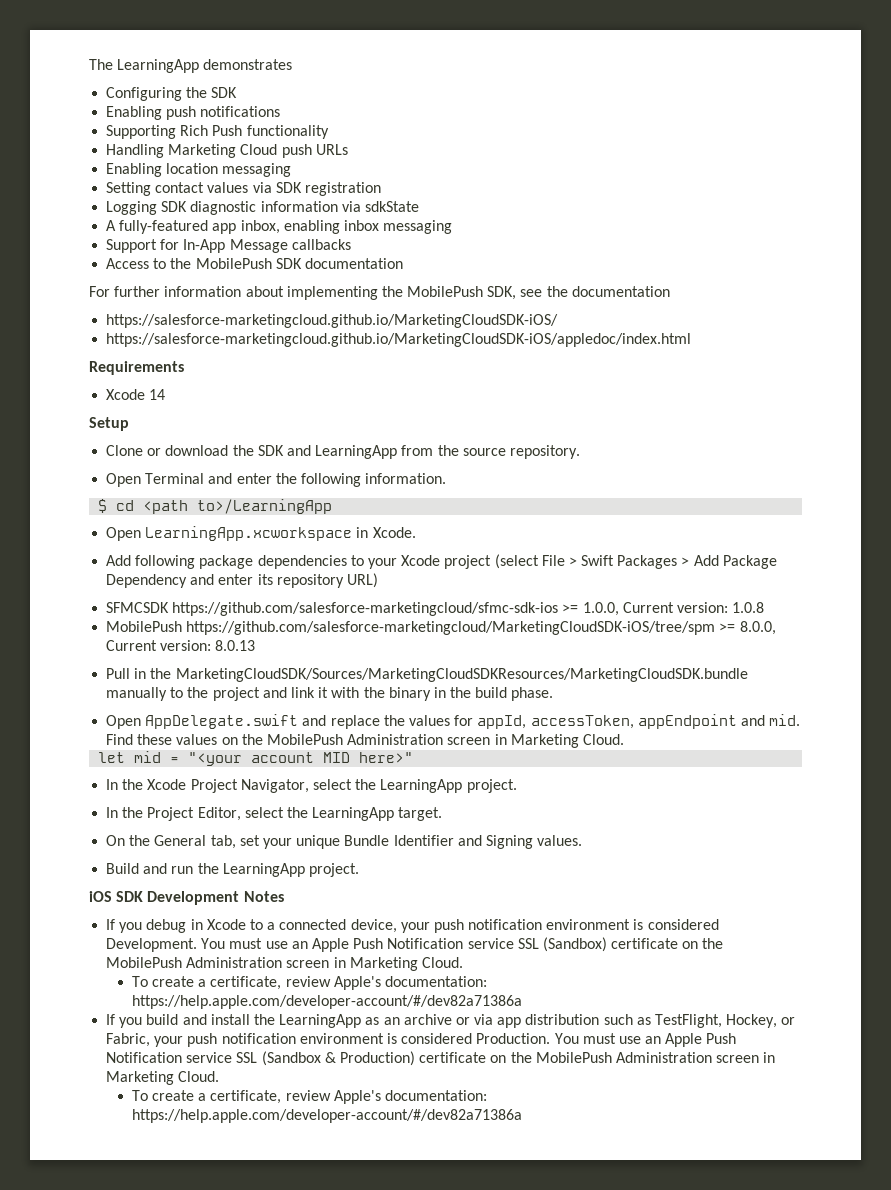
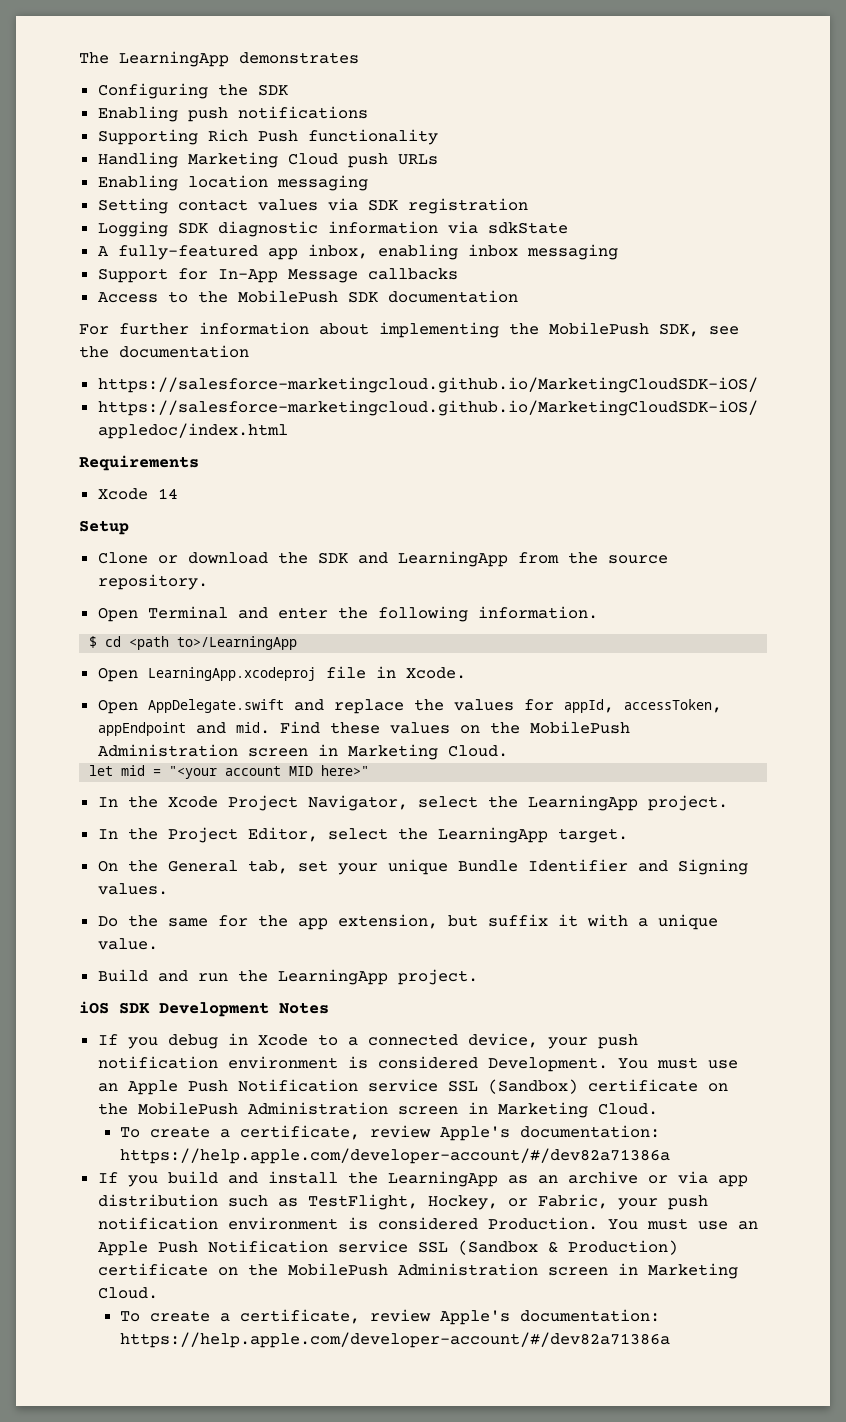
- Open LearningApp.xcworkspace in Xcode.
+ Open LearningApp.xcodeproj file in Xcode.
- Add following package dependencies to your Xcode project (select File > Swift Packages > Add Package Dependency and enter its repository URL)
- SFMCSDK https://github.com/salesforce-marketingcloud/sfmc-sdk-ios >= 1.0.0, Current version: 1.0.8
- MobilePush https://github.com/salesforce-marketingcloud/MarketingCloudSDK-iOS/tree/spm >= 8.0.0, Current version: 8.0.13
- Pull in the MarketingCloudSDK/Sources/MarketingCloudSDKResources/MarketingCloudSDK.bundle manually to the project and link it with the binary in the build phase.
+ Do the same for the app extension, but suffix it with a unique value.

